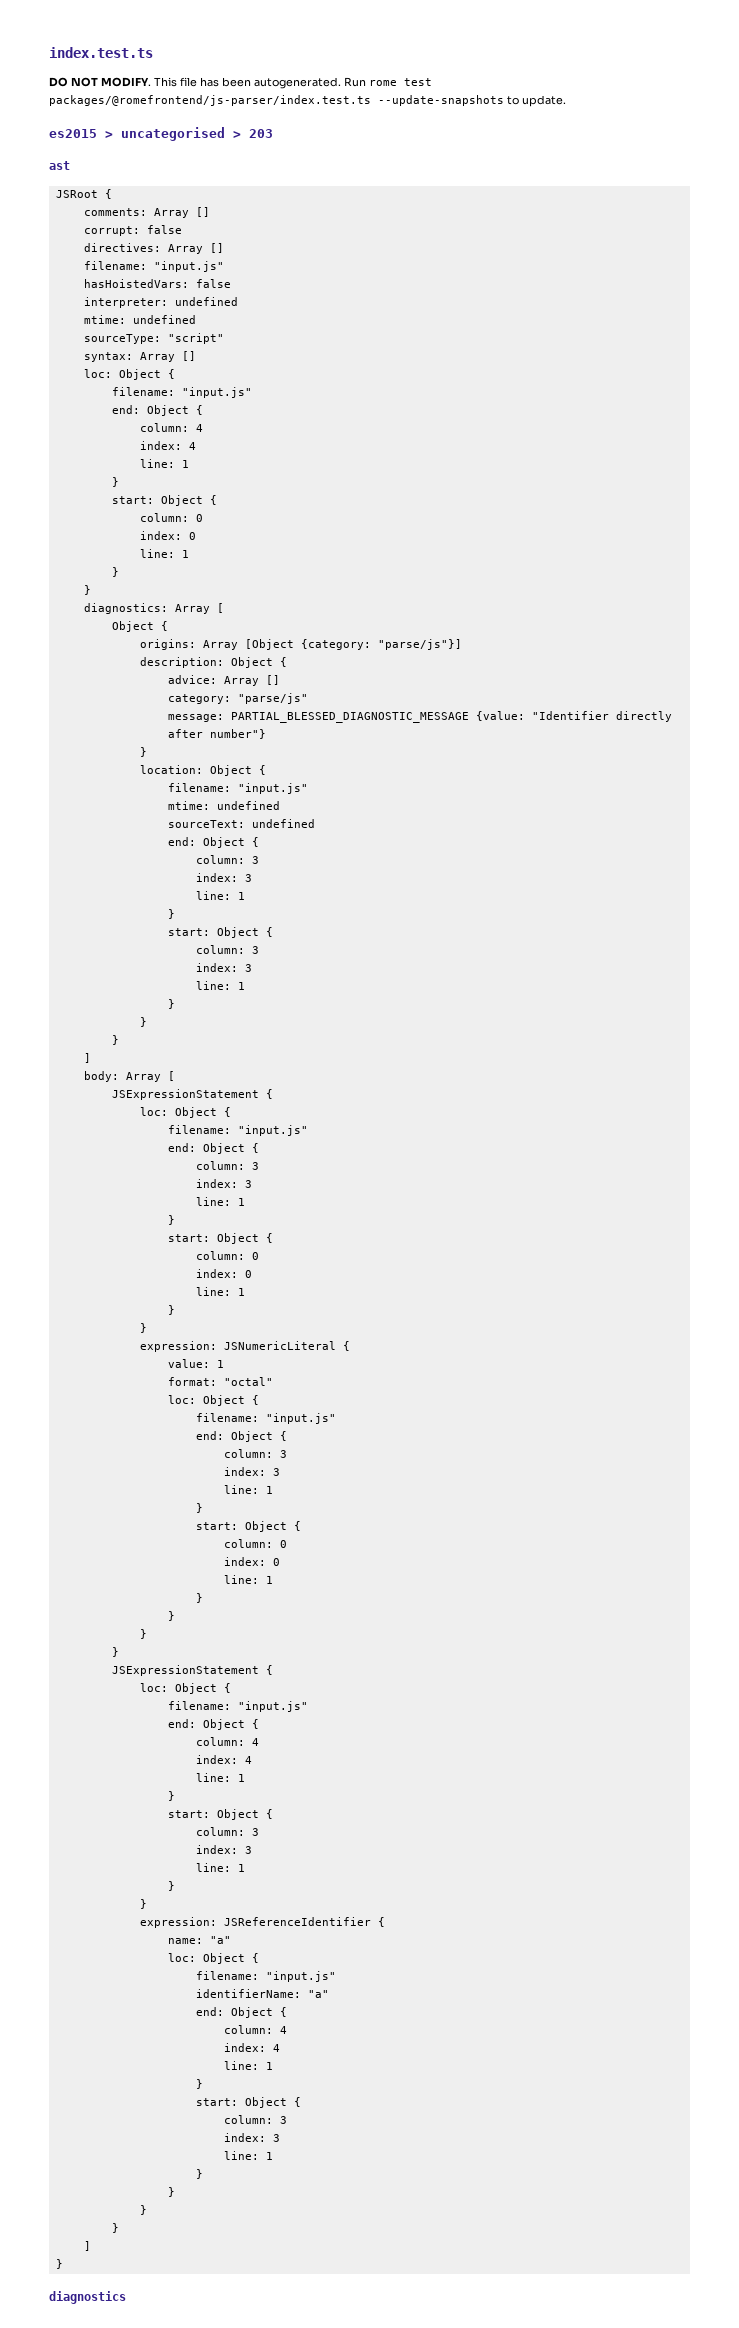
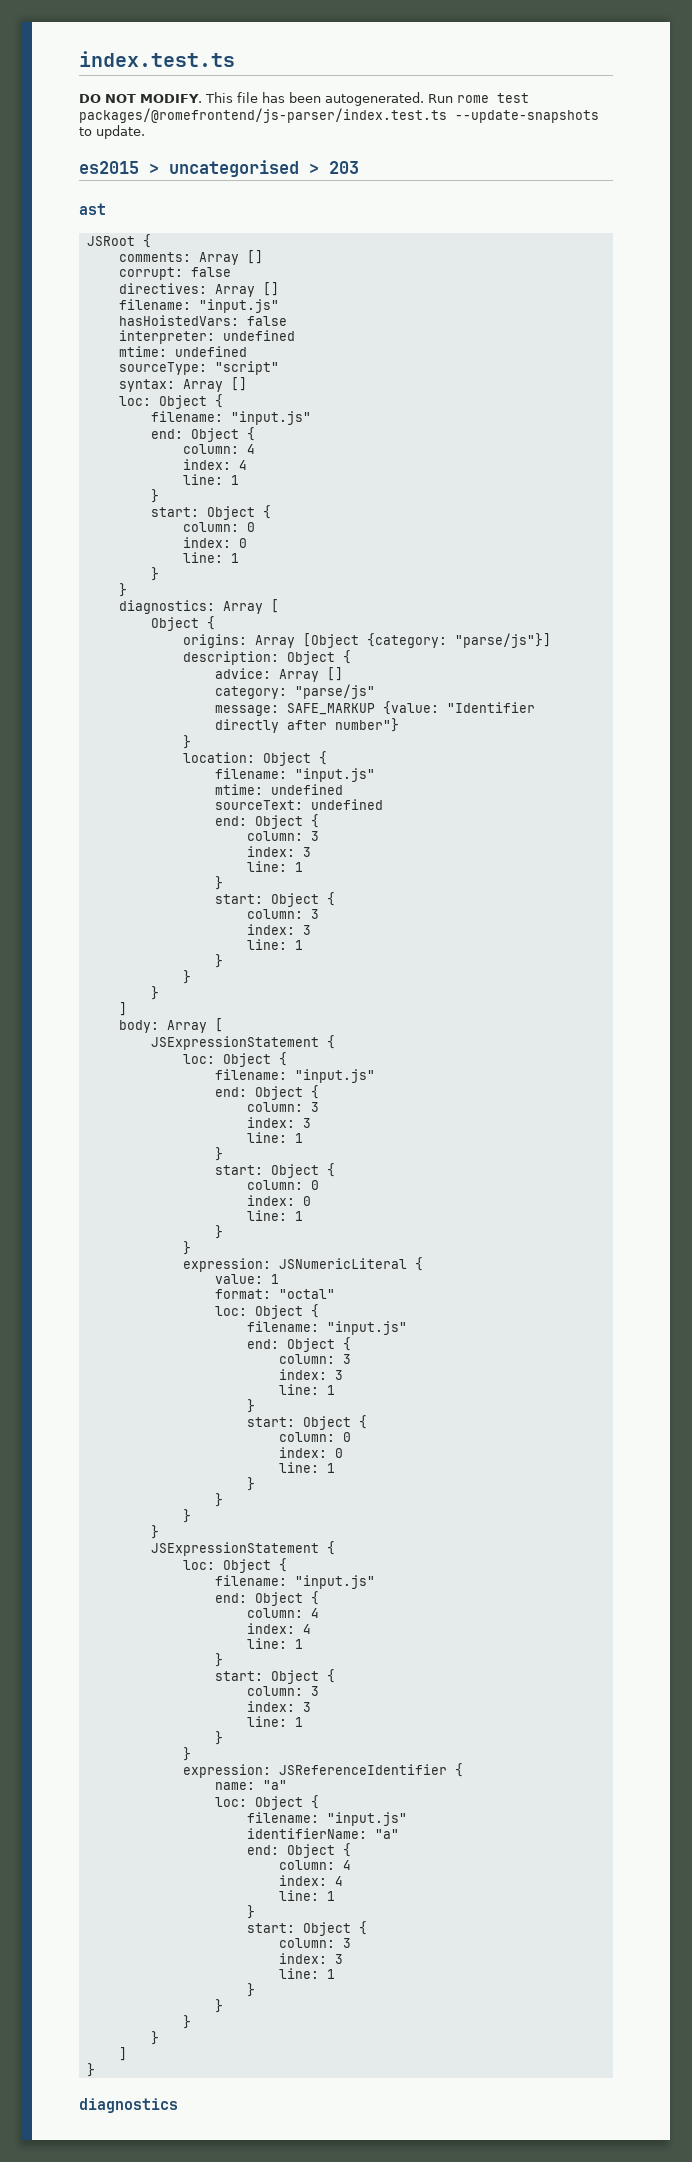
- message: PARTIAL_BLESSED_DIAGNOSTIC_MESSAGE {value: "Identifier directly after number"}
+ message: SAFE_MARKUP {value: "Identifier directly after number"}

